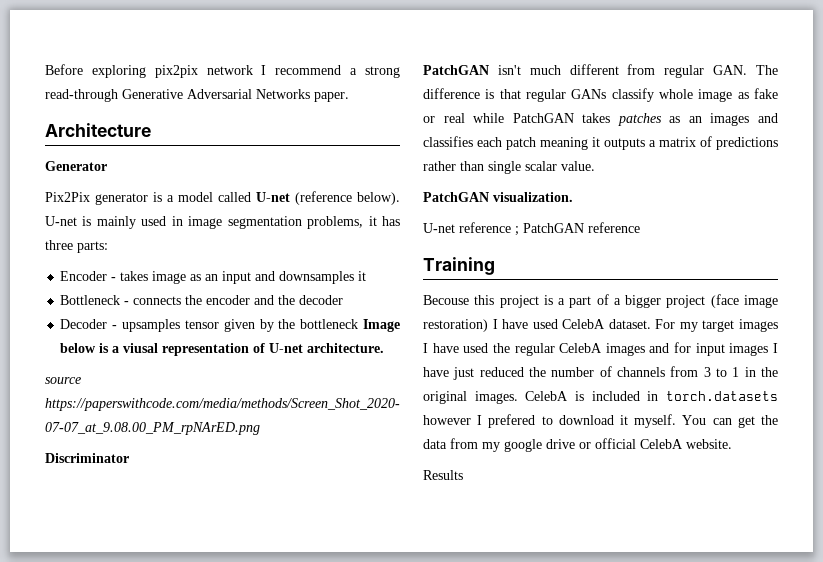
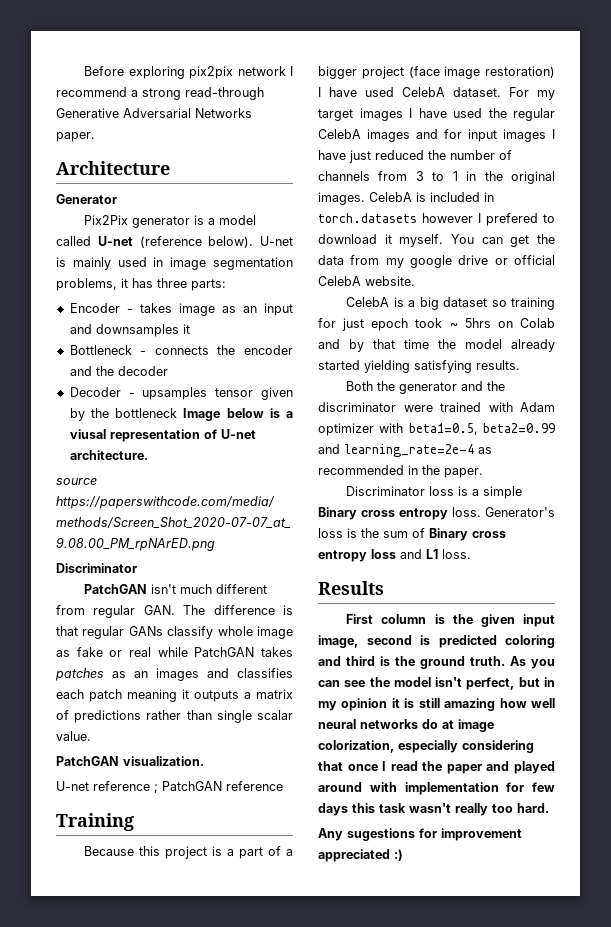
- Becouse this project is a part of a bigger project (face image restoration) I have used CelebA dataset.
+ Because this project is a part of a bigger project (face image restoration) I have used CelebA dataset.
+ CelebA is a big dataset so training for just epoch took ~ 5hrs on Colab and by that time the model already started yielding satisfying results.
+ Both the generator and the discriminator were trained with Adam optimizer with beta1=0.5, beta2=0.99 and learning_rate=2e-4 as recommended in the paper.
+ Discriminator loss is a simple Binary cross entropy loss. Generator's loss is the sum of Binary cross entropy loss and L1 loss.
  Results
+ First column is the given input image, second is predicted coloring and third is the ground truth. As you can see the model isn't perfect, but in my opinion it is still amazing how well neural networks do at image colorization, especially considering that once I read the paper and played around with implementation for few days this task wasn't really too hard.
+ Any sugestions for improvement appreciated :)

